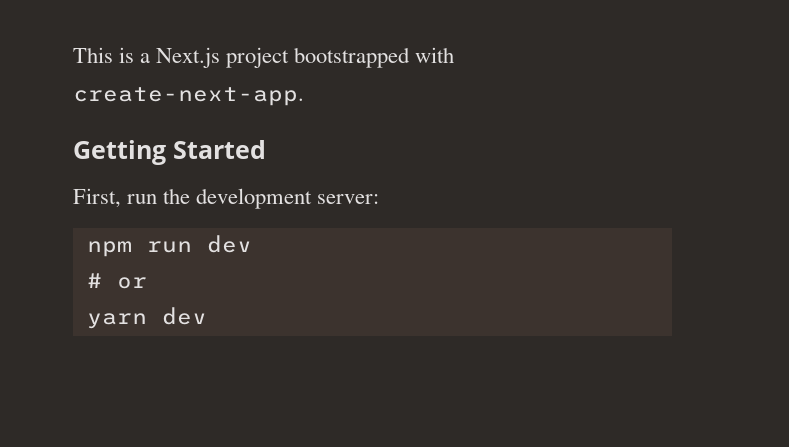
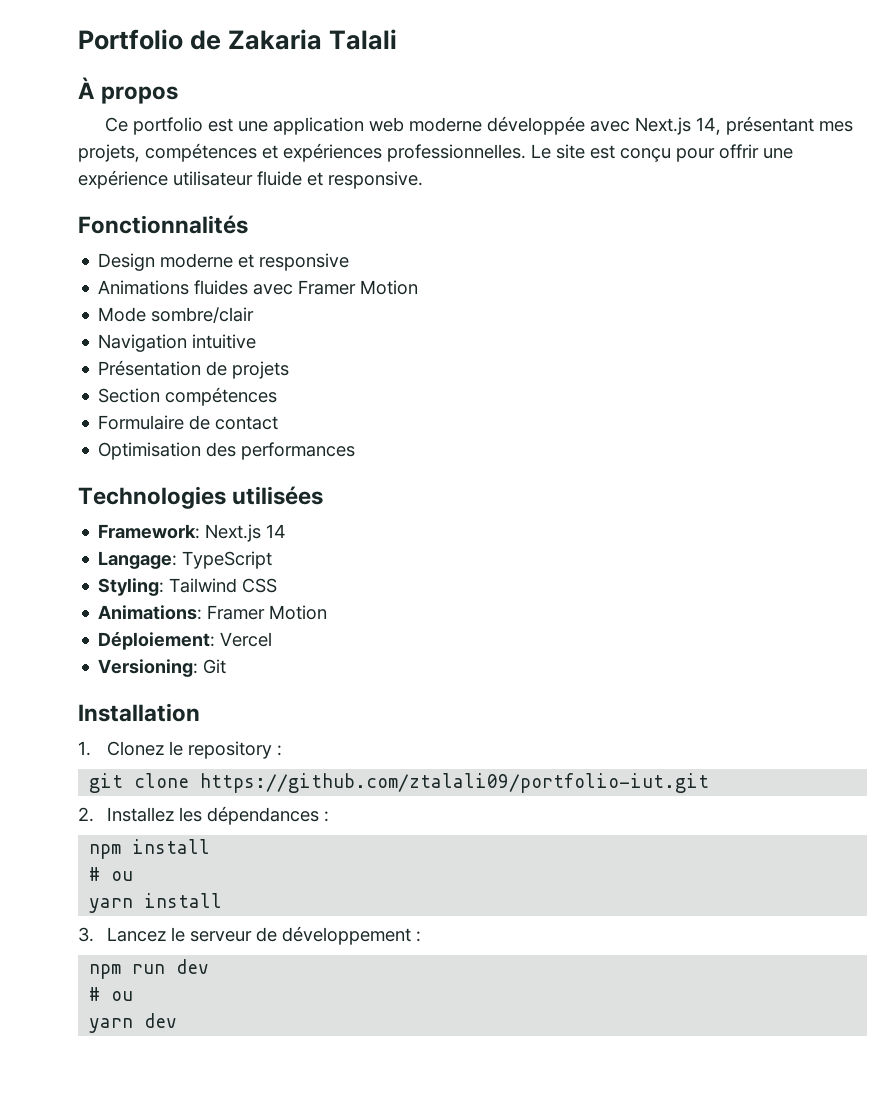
- This is a Next.js project bootstrapped with create-next-app.
- Getting Started
- First, run the development server:
+ Portfolio de Zakaria Talali
+ À propos
+ Ce portfolio est une application web moderne développée avec Next.js 14, présentant mes projets, compétences et expériences professionnelles. Le site est conçu pour offrir une expérience utilisateur fluide et responsive.
+ Fonctionnalités
+ Design moderne et responsive
+ Animations fluides avec Framer Motion
+ Mode sombre/clair
+ Navigation intuitive
+ Présentation de projets
+ Section compétences
+ Formulaire de contact
+ Optimisation des performances
+ Technologies utilisées
+ Framework: Next.js 14
+ Langage: TypeScript
+ Styling: Tailwind CSS
+ Animations: Framer Motion
+ Déploiement: Vercel
+ Versioning: Git
+ Installation
+ 1. Clonez le repository :
+ git clone https://github.com/ztalali09/portfolio-iut.git
+ 2. Installez les dépendances :
+ npm install
+ # ou
+ yarn install
+ 3. Lancez le serveur de développement :
  npm run dev
- # or
+ # ou

